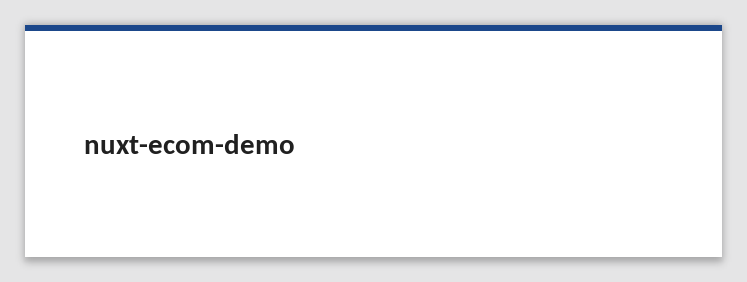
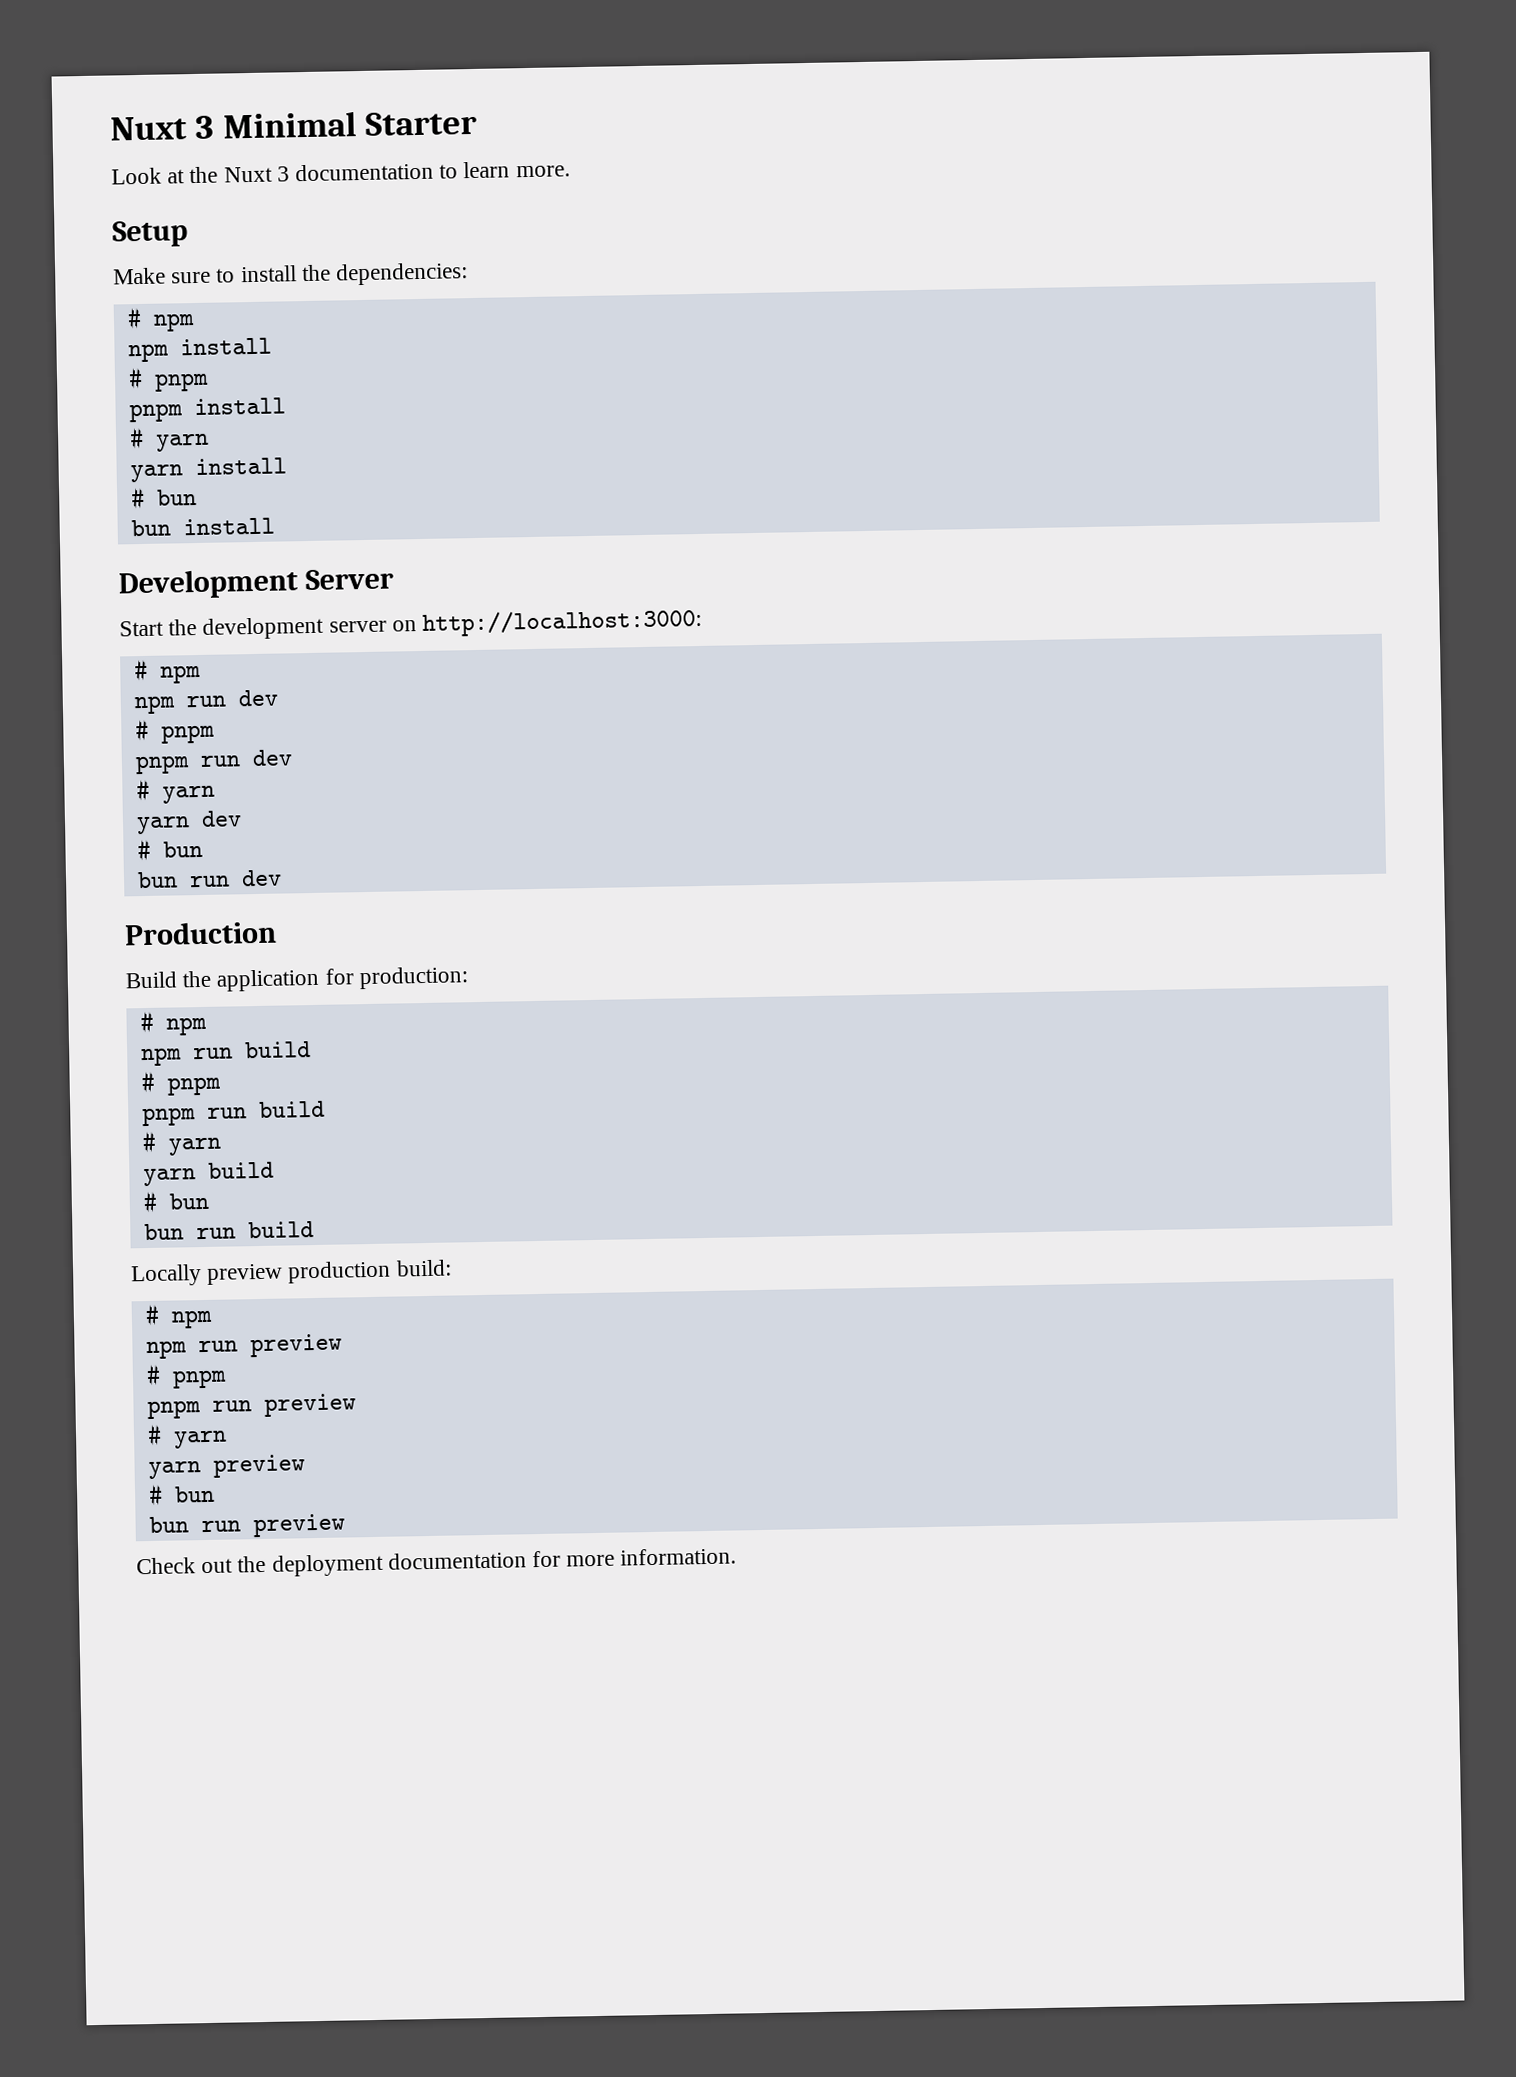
- nuxt-ecom-demo
+ Nuxt 3 Minimal Starter
+ Look at the Nuxt 3 documentation to learn more.
+ Setup
+ Make sure to install the dependencies:
+ # npm
+ npm install
+ # pnpm
+ pnpm install
+ # yarn
+ yarn install
+ # bun
+ bun install
+ Development Server
+ Start the development server on http://localhost:3000:
+ # npm
+ npm run dev
+ # pnpm
+ pnpm run dev
+ # yarn
+ yarn dev
+ # bun
+ bun run dev
+ Production
+ Build the application for production:
+ # npm
+ npm run build
+ # pnpm
+ pnpm run build
+ # yarn
+ yarn build
+ # bun
+ bun run build
+ Locally preview production build:
+ # npm
+ npm run preview
+ # pnpm
+ pnpm run preview
+ # yarn
+ yarn preview
+ # bun
+ bun run preview
+ Check out the deployment documentation for more information.

